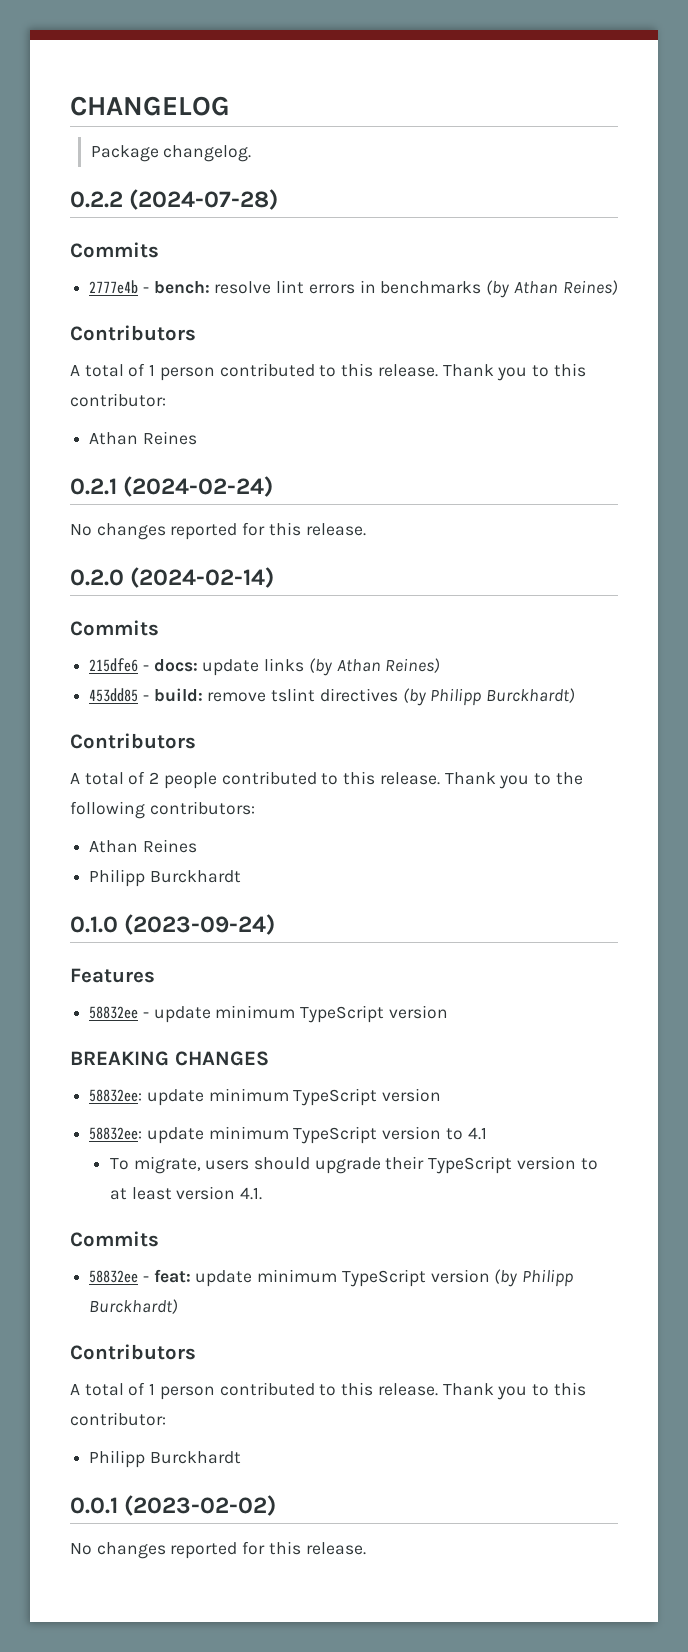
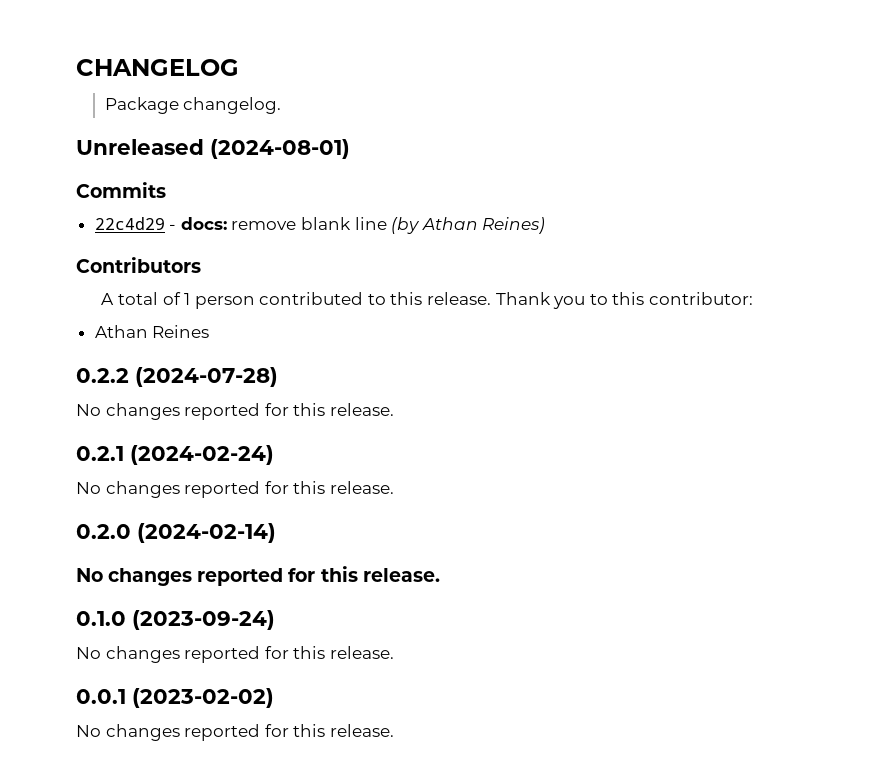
- 0.2.2 (2024-07-28)
+ Unreleased (2024-08-01)
  Commits
- 2777e4b - bench: resolve lint errors in benchmarks (by Athan Reines)
+ 22c4d29 - docs: remove blank line (by Athan Reines)
+ 0.2.2 (2024-07-28)
+ No changes reported for this release.
  0.2.0 (2024-02-14)
- Commits
- 215dfe6 - docs: update links (by Athan Reines)
- 453dd85 - build: remove tslint directives (by Philipp Burckhardt)
- Contributors
- A total of 2 people contributed to this release. Thank you to the following contributors:
- Athan Reines
- Philipp Burckhardt
+ No changes reported for this release.
  0.1.0 (2023-09-24)
- Features
- 58832ee - update minimum TypeScript version
- BREAKING CHANGES
- 58832ee: update minimum TypeScript version
- 58832ee: update minimum TypeScript version to 4.1
- To migrate, users should upgrade their TypeScript version to at least version 4.1.
- Commits
- 58832ee - feat: update minimum TypeScript version (by Philipp Burckhardt)
- Contributors
- A total of 1 person contributed to this release. Thank you to this contributor:
- Philipp Burckhardt
+ No changes reported for this release.

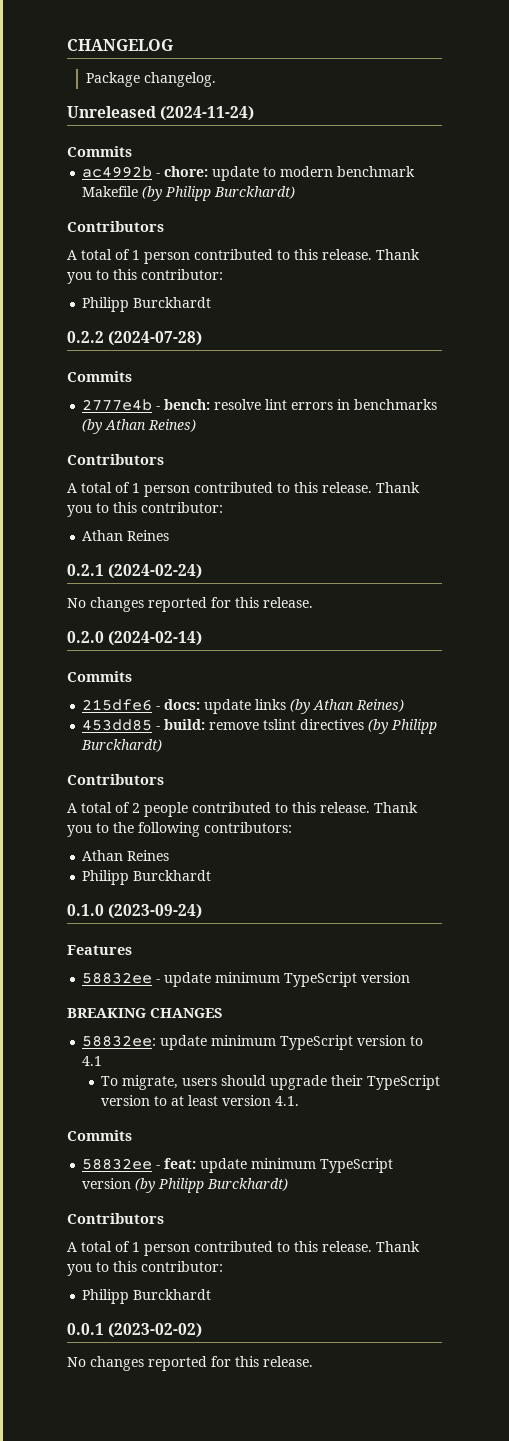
- Unreleased (2024-08-01)
+ Unreleased (2024-11-24)
  Commits
- 22c4d29 - docs: remove blank line (by Athan Reines)
+ ac4992b - chore: update to modern benchmark Makefile (by Philipp Burckhardt)
+ Contributors
+ A total of 1 person contributed to this release. Thank you to this contributor:
+ Philipp Burckhardt
+ 0.2.2 (2024-07-28)
+ Commits
+ 2777e4b - bench: resolve lint errors in benchmarks (by Athan Reines)
- 0.2.2 (2024-07-28)
- No changes reported for this release.
  0.2.0 (2024-02-14)
- No changes reported for this release.
+ Commits
+ 215dfe6 - docs: update links (by Athan Reines)
+ 453dd85 - build: remove tslint directives (by Philipp Burckhardt)
+ Contributors
+ A total of 2 people contributed to this release. Thank you to the following contributors:
+ Athan Reines
+ Philipp Burckhardt
  0.1.0 (2023-09-24)
- No changes reported for this release.
+ Features
+ 58832ee - update minimum TypeScript version
+ BREAKING CHANGES
+ 58832ee: update minimum TypeScript version to 4.1
+ To migrate, users should upgrade their TypeScript version to at least version 4.1.
+ Commits
+ 58832ee - feat: update minimum TypeScript version (by Philipp Burckhardt)
+ Contributors
+ A total of 1 person contributed to this release. Thank you to this contributor:
+ Philipp Burckhardt

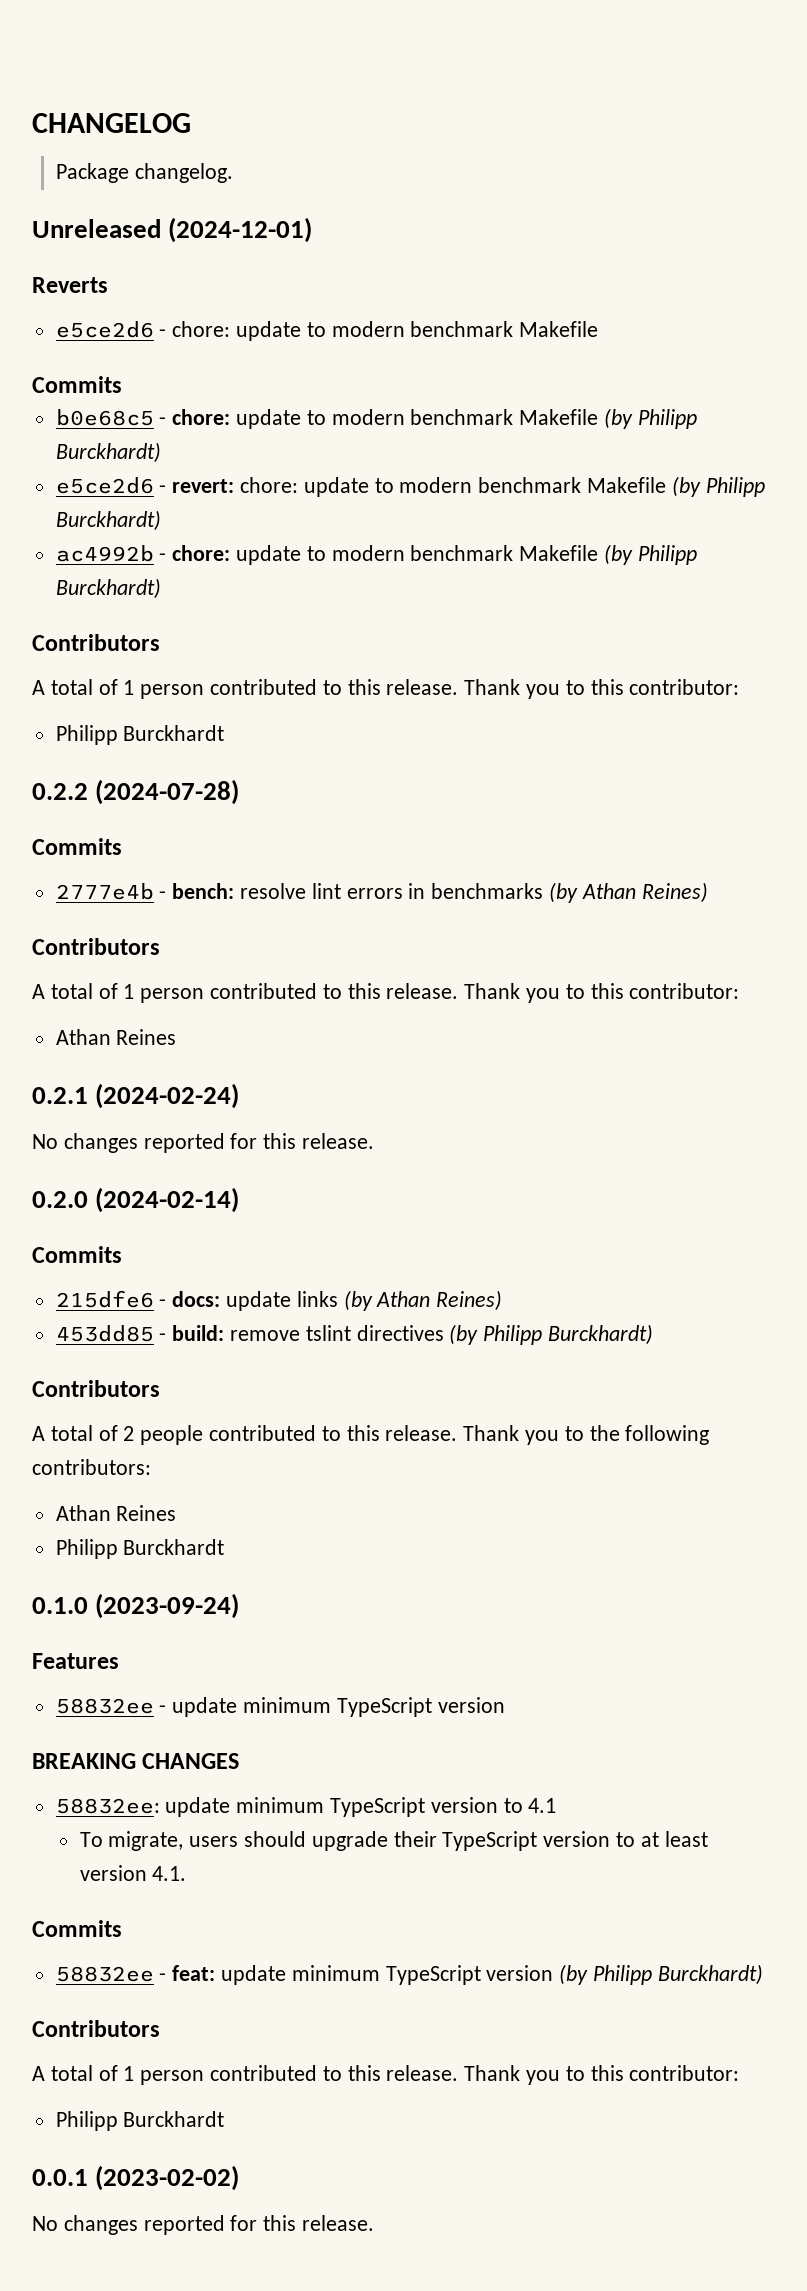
- Unreleased (2024-11-24)
+ Unreleased (2024-12-01)
+ Reverts
+ e5ce2d6 - chore: update to modern benchmark Makefile
  Commits
+ b0e68c5 - chore: update to modern benchmark Makefile (by Philipp Burckhardt)
+ e5ce2d6 - revert: chore: update to modern benchmark Makefile (by Philipp Burckhardt)

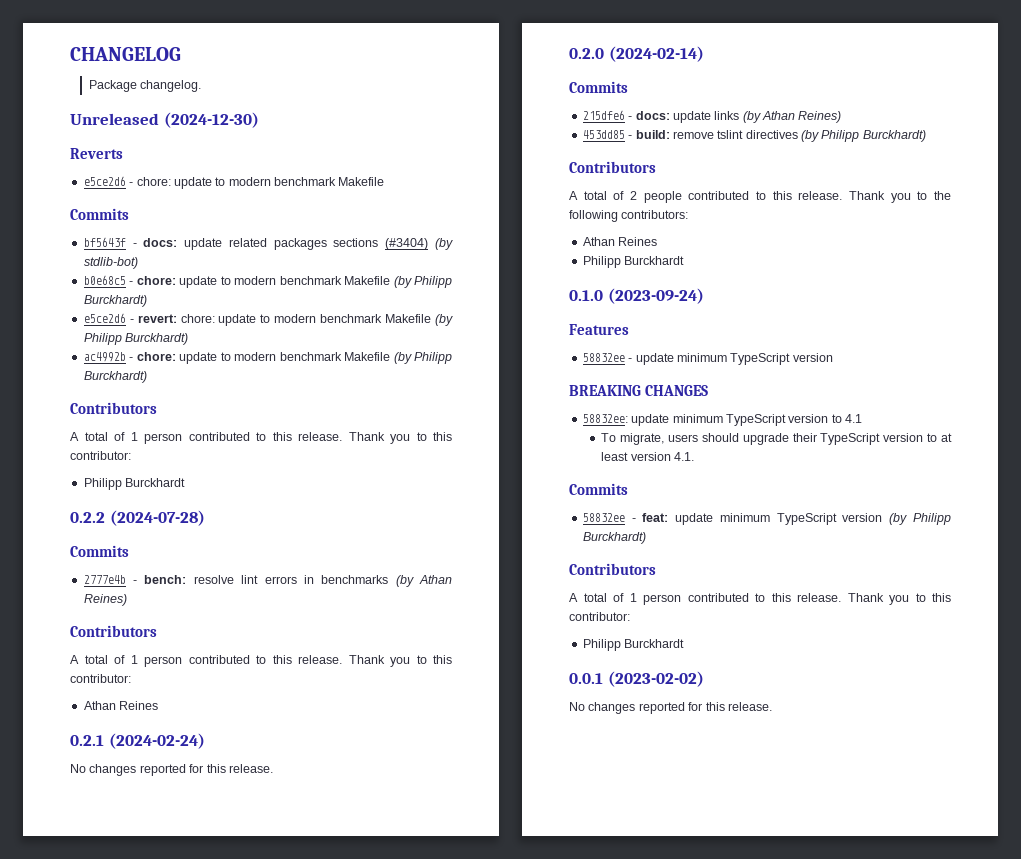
- Unreleased (2024-12-01)
+ Unreleased (2024-12-30)
+ bf5643f - docs: update related packages sections (#3404) (by stdlib-bot)

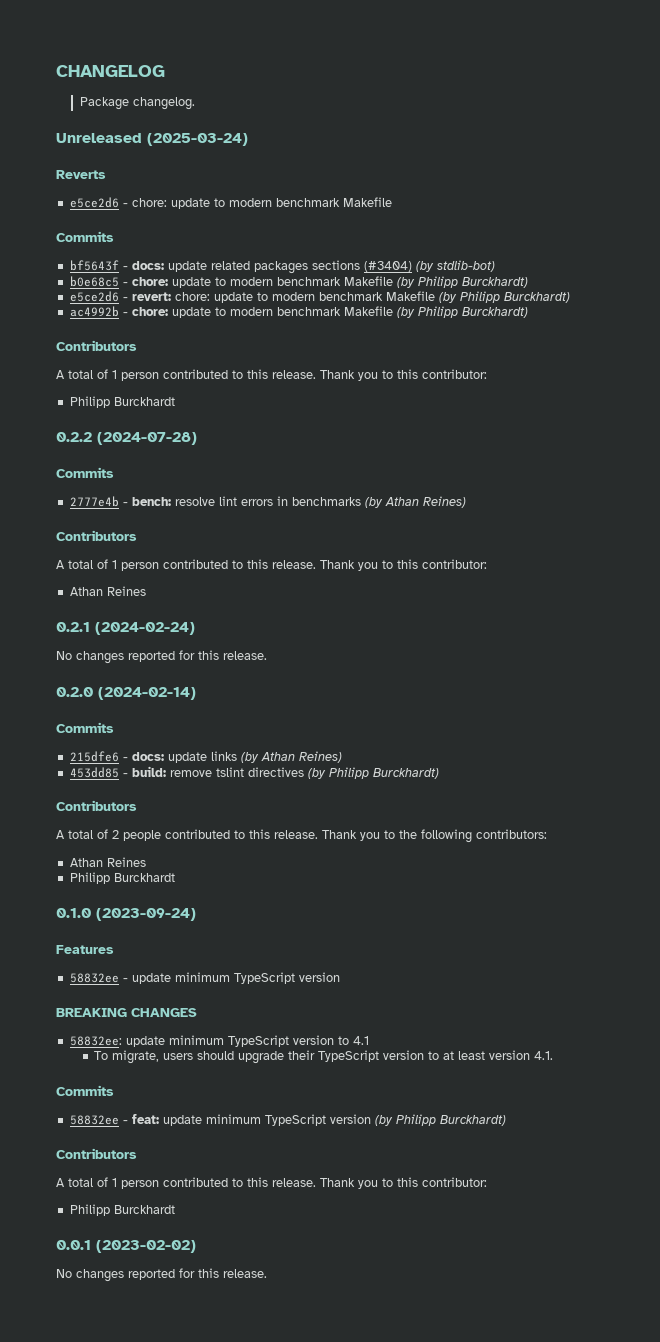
- Unreleased (2024-12-30)
+ Unreleased (2025-03-24)

